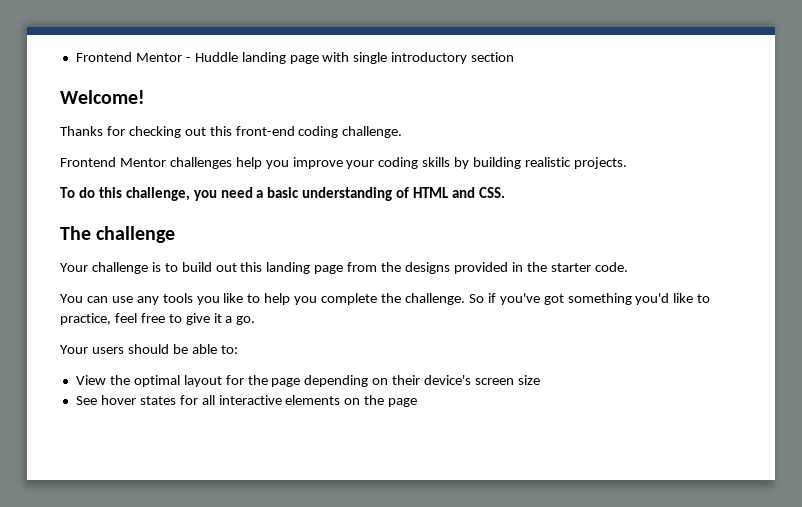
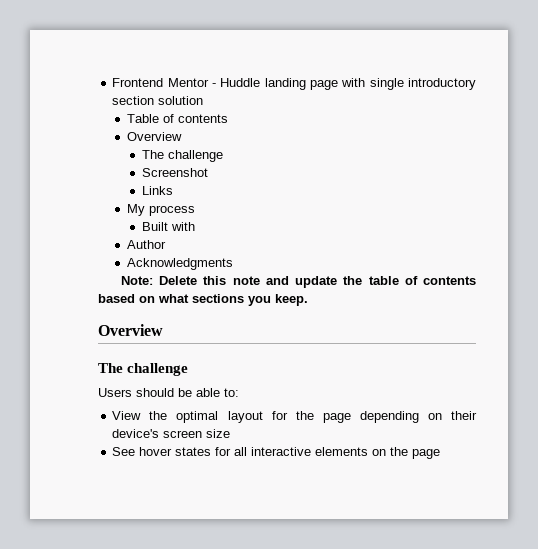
- Frontend Mentor - Huddle landing page with single introductory section
- Welcome!
- Thanks for checking out this front-end coding challenge.
- Frontend Mentor challenges help you improve your coding skills by building realistic projects.
- To do this challenge, you need a basic understanding of HTML and CSS.
+ Frontend Mentor - Huddle landing page with single introductory section solution
+ Table of contents
+ Overview
  The challenge
- Your challenge is to build out this landing page from the designs provided in the starter code.
- You can use any tools you like to help you complete the challenge. So if you've got something you'd like to practice, feel free to give it a go.
- Your users should be able to:
+ Screenshot
+ Links
+ My process
+ Built with
+ Author
+ Acknowledgments
+ Note: Delete this note and update the table of contents based on what sections you keep.
+ Overview
+ The challenge
+ Users should be able to:

